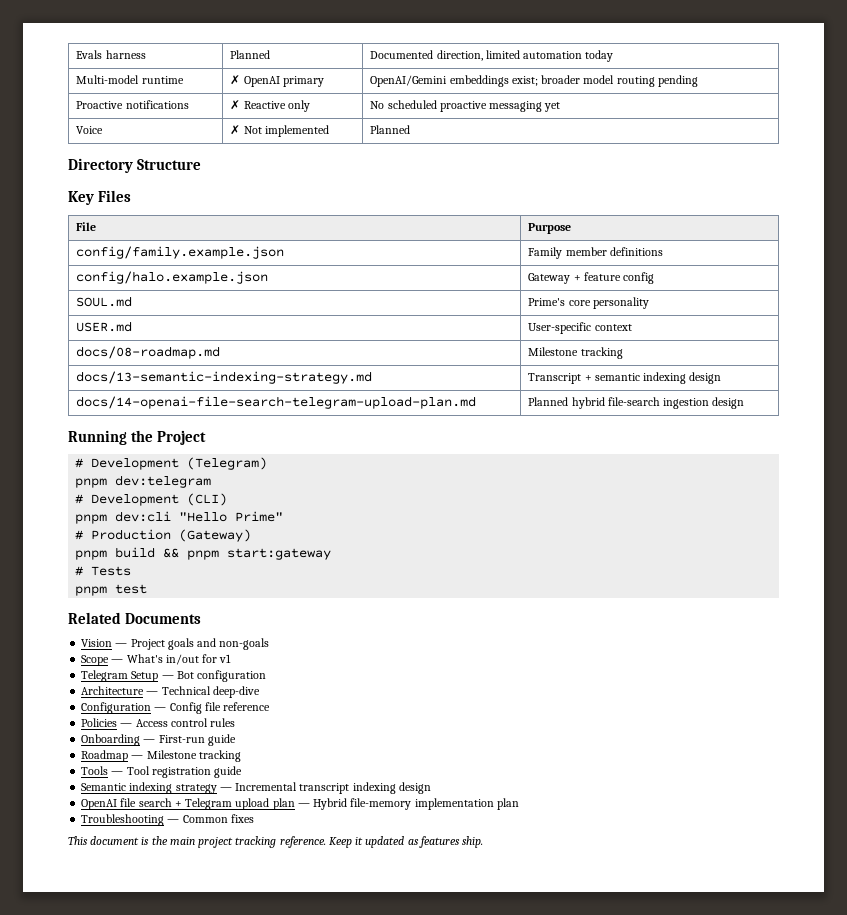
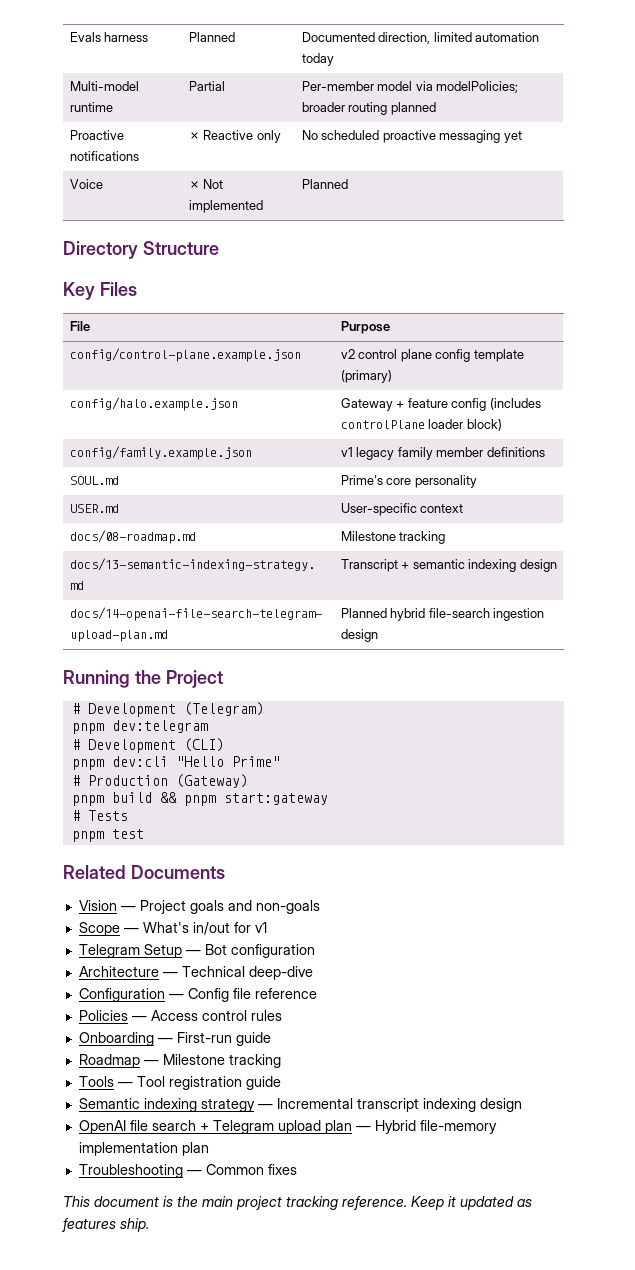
- Multi-model runtime | ✗ OpenAI primary | OpenAI/Gemini embeddings exist; broader model routing pending
+ Multi-model runtime | Partial | Per-member model via modelPolicies; broader routing planned
- config/family.example.json | Family member definitions
+ config/control-plane.example.json | v2 control plane config template (primary)
- config/halo.example.json | Gateway + feature config
+ config/halo.example.json | Gateway + feature config (includes controlPlane loader block)
+ config/family.example.json | v1 legacy family member definitions

